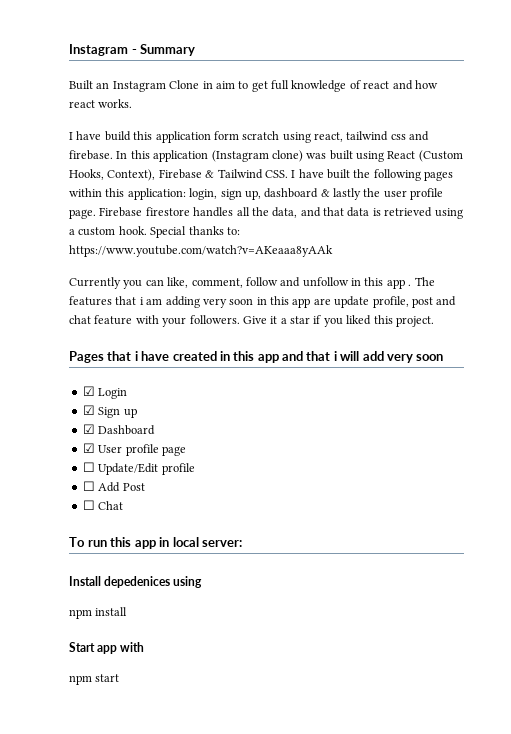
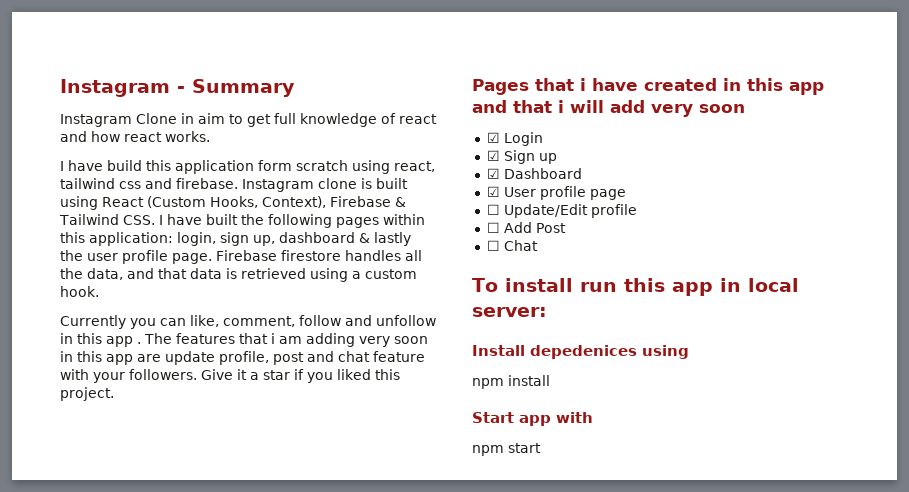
- Built an Instagram Clone in aim to get full knowledge of react and how react works.
+ Instagram Clone in aim to get full knowledge of react and how react works.
- In this application (Instagram clone) was built using React (Custom Hooks, Context), Firebase & Tailwind CSS. I have built the following pages within this application: login, sign up, dashboard & lastly the user profile page.
+ Instagram clone is built using React (Custom Hooks, Context), Firebase & Tailwind CSS. I have built the following pages within this application: login, sign up, dashboard & lastly the user profile page.
- Special thanks to: https://www.youtube.com/watch?v=AKeaaa8yAAk
- To run this app in local server:
+ To install run this app in local server:

